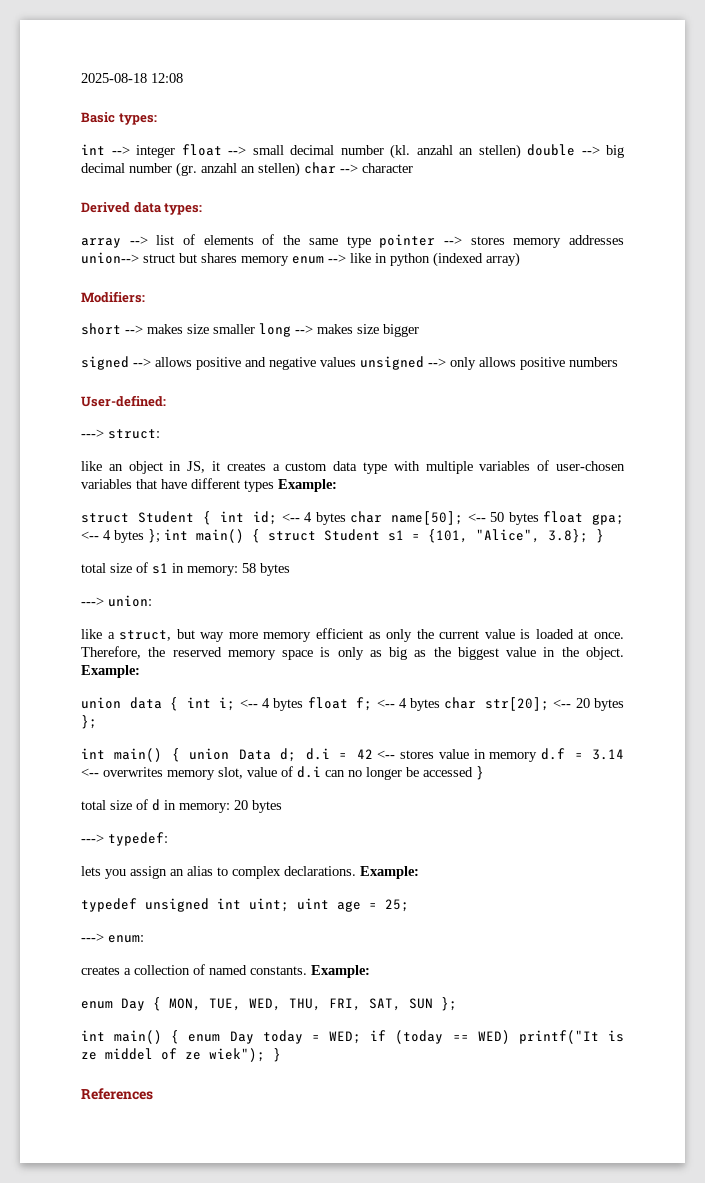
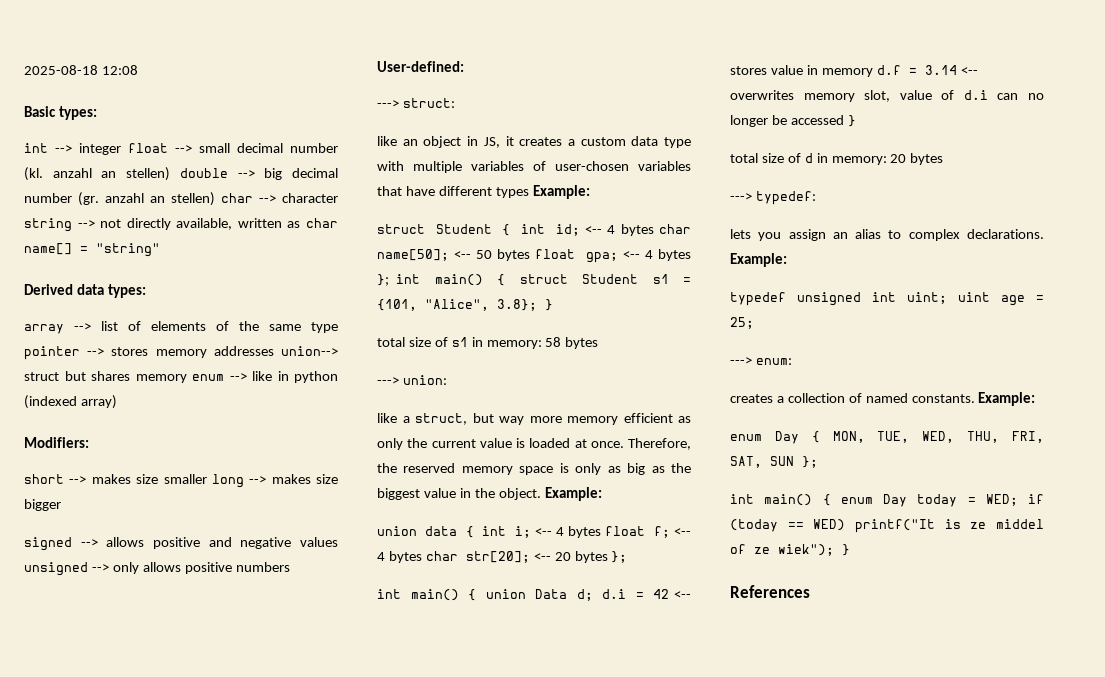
- int --> integer float --> small decimal number (kl. anzahl an stellen) double --> big decimal number (gr. anzahl an stellen) char --> character
+ int --> integer float --> small decimal number (kl. anzahl an stellen) double --> big decimal number (gr. anzahl an stellen) char --> character string --> not directly available, written as char name[] = "string"

